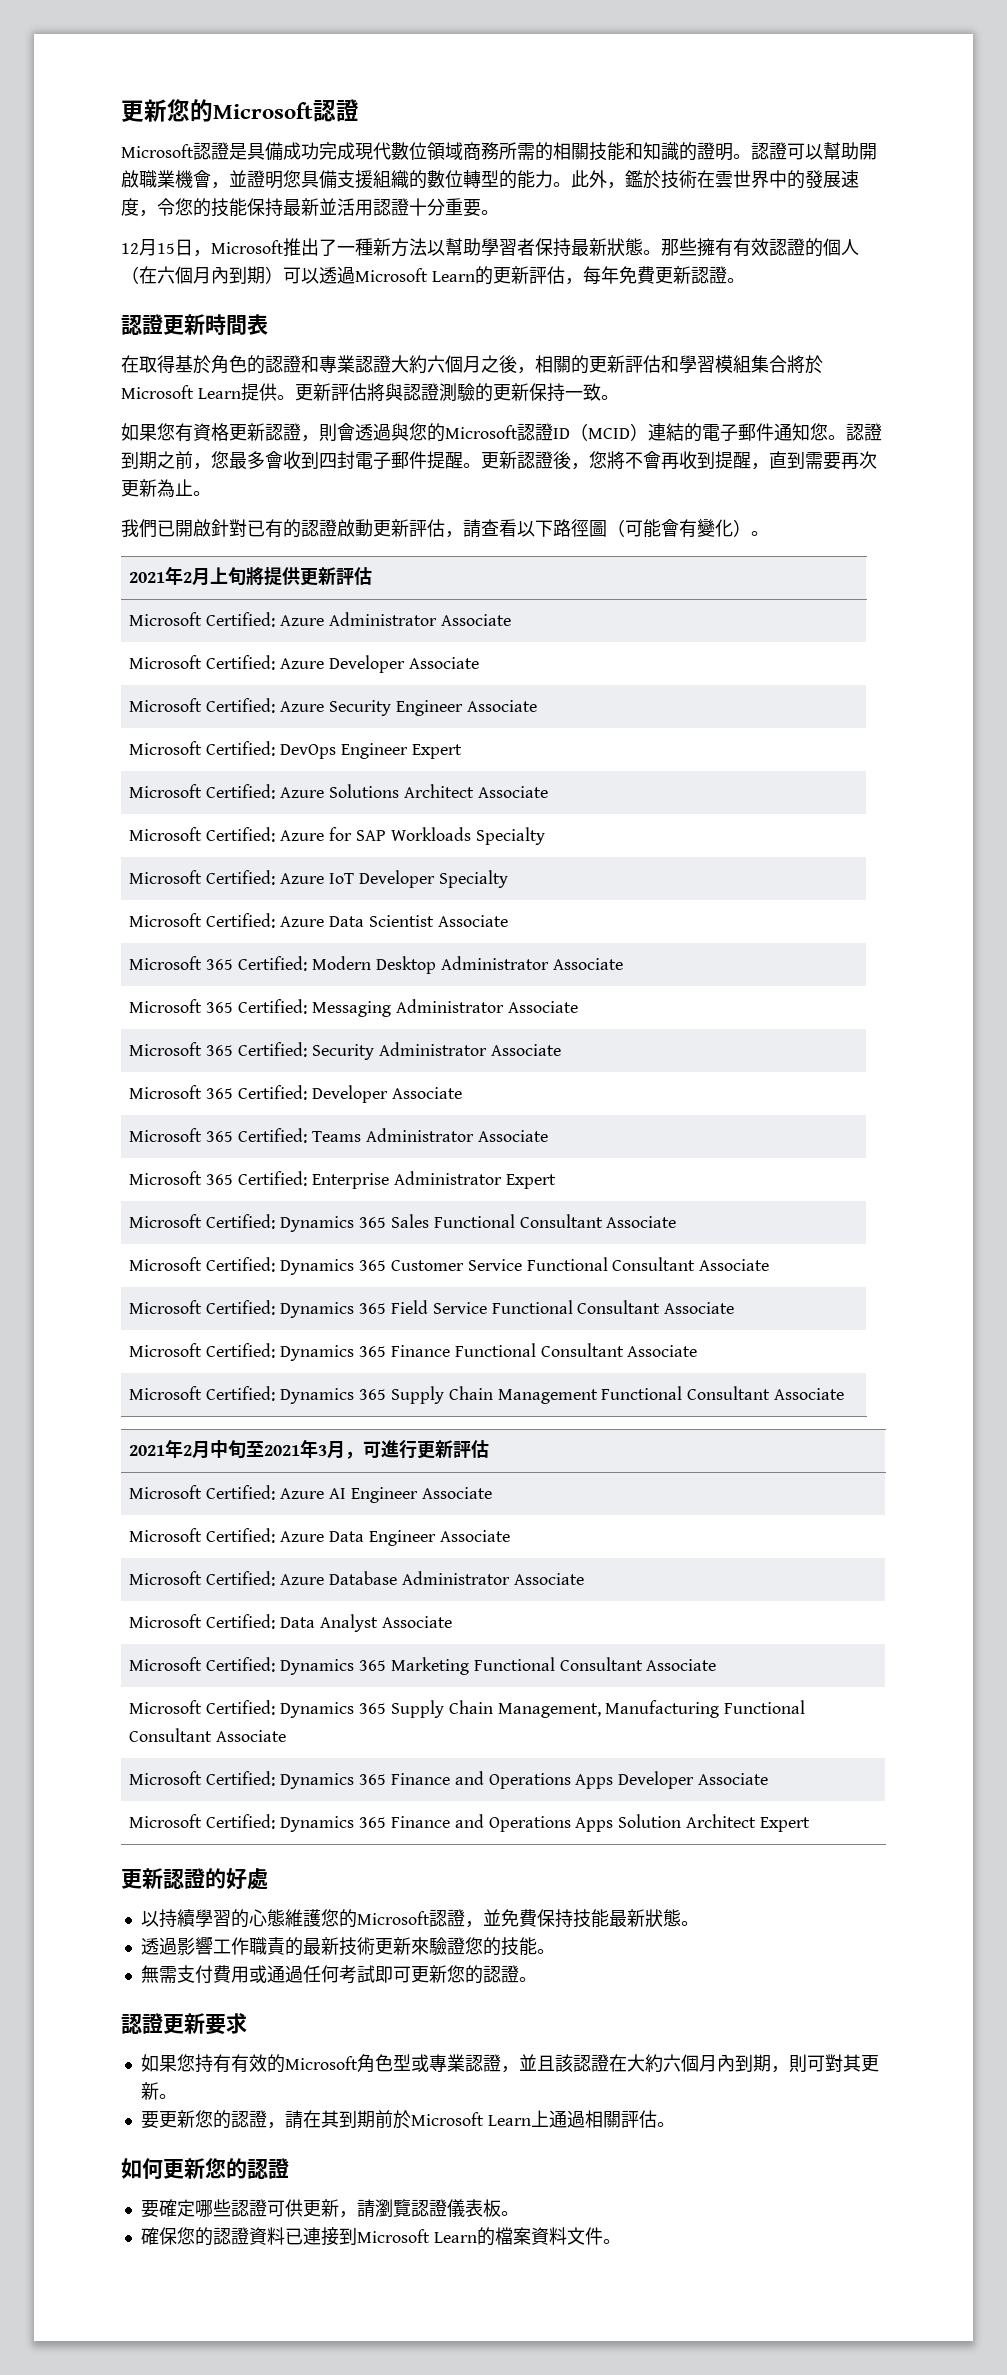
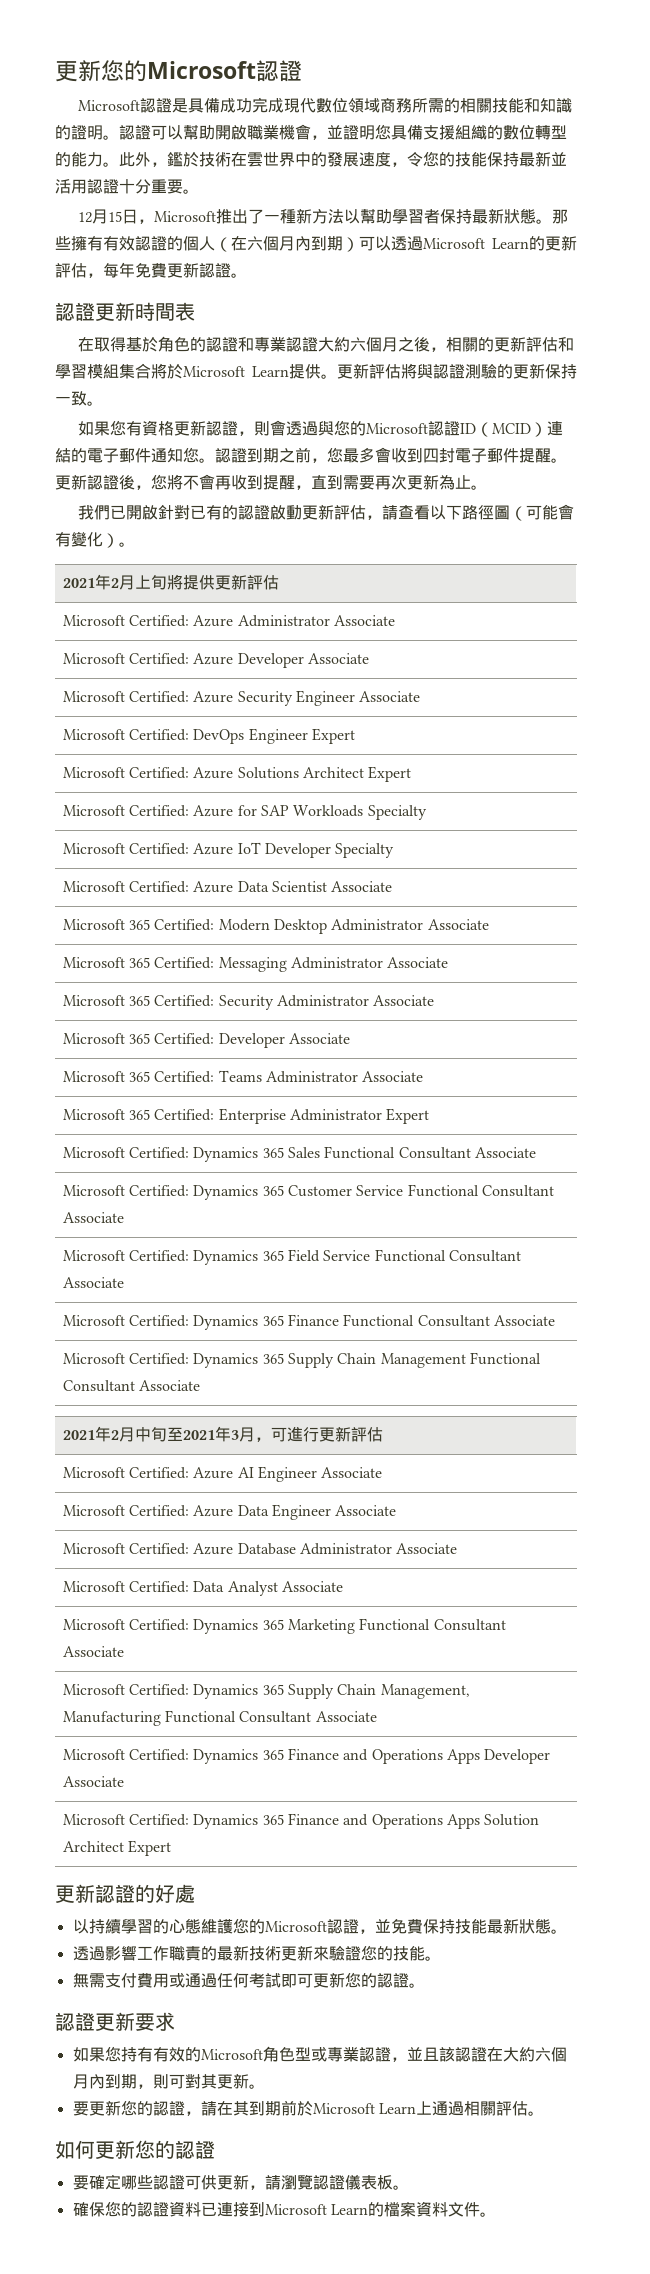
- Microsoft Certified: Azure Solutions Architect Associate
+ Microsoft Certified: Azure Solutions Architect Expert

